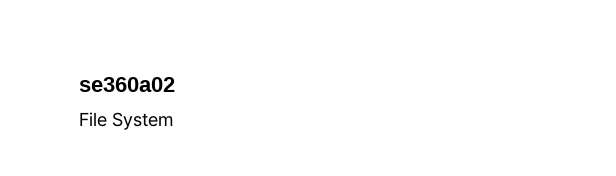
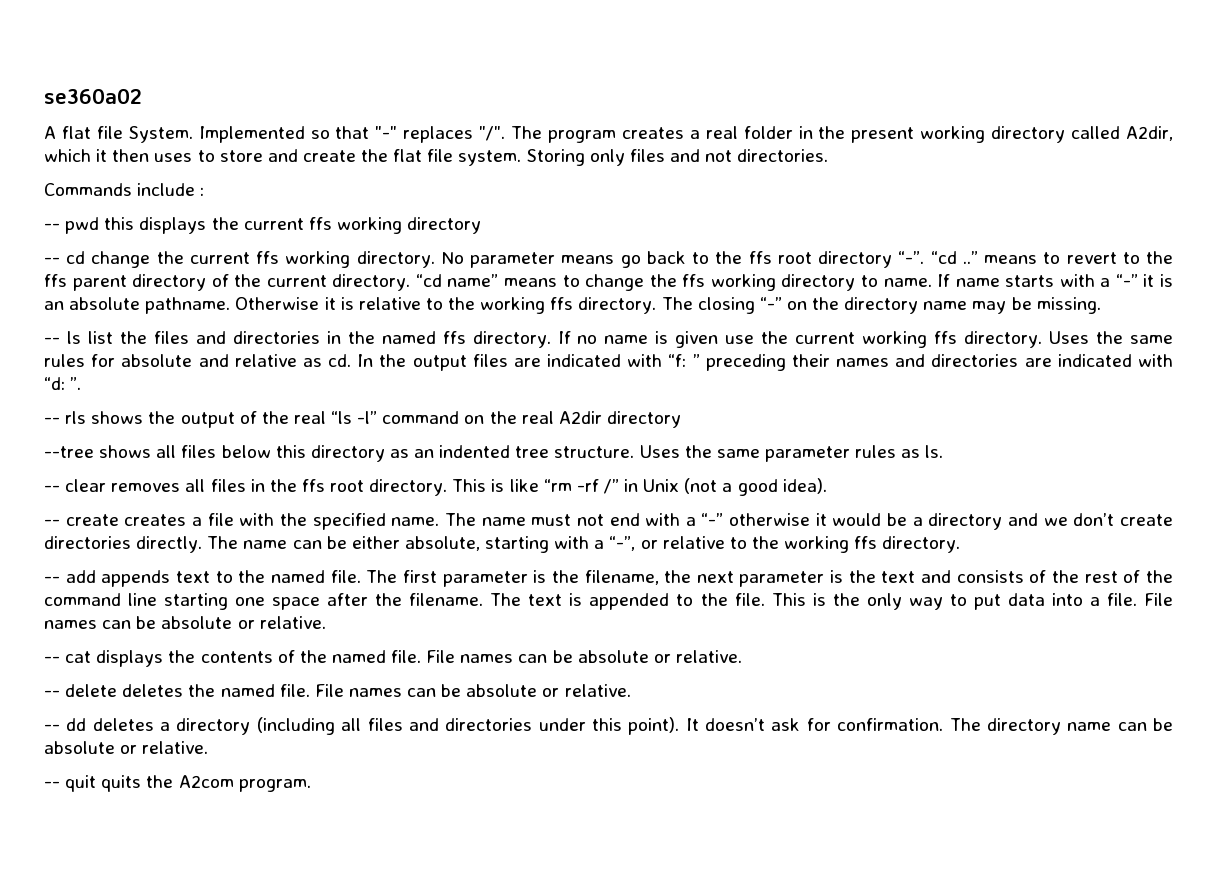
- File System
+ A flat file System. Implemented so that "-" replaces "/". The program creates a real folder in the present working directory called A2dir, which it then uses to store and create the flat file system. Storing only files and not directories.
+ Commands include :
+ -- pwd this displays the current ffs working directory
+ -- cd change the current ffs working directory. No parameter means go back to the ffs root directory “-”. “cd ..” means to revert to the ffs parent directory of the current directory. “cd name” means to change the ffs working directory to name. If name starts with a “-” it is an absolute pathname. Otherwise it is relative to the working ffs directory. The closing “-” on the directory name may be missing.
+ -- ls list the files and directories in the named ffs directory. If no name is given use the current working ffs directory. Uses the same rules for absolute and relative as cd. In the output files are indicated with “f: ” preceding their names and directories are indicated with “d: ”.
+ -- rls shows the output of the real “ls -l” command on the real A2dir directory
+ --tree shows all files below this directory as an indented tree structure. Uses the same parameter rules as ls.
+ -- clear removes all files in the ffs root directory. This is like “rm -rf /” in Unix (not a good idea).
+ -- create creates a file with the specified name. The name must not end with a “-” otherwise it would be a directory and we don’t create directories directly. The name can be either absolute, starting with a “-”, or relative to the working ffs directory.
+ -- add appends text to the named file. The first parameter is the filename, the next parameter is the text and consists of the rest of the command line starting one space after the filename. The text is appended to the file. This is the only way to put data into a file. File names can be absolute or relative.
+ -- cat displays the contents of the named file. File names can be absolute or relative.
+ -- delete deletes the named file. File names can be absolute or relative.
+ -- dd deletes a directory (including all files and directories under this point). It doesn’t ask for confirmation. The directory name can be absolute or relative.
+ -- quit quits the A2com program.

